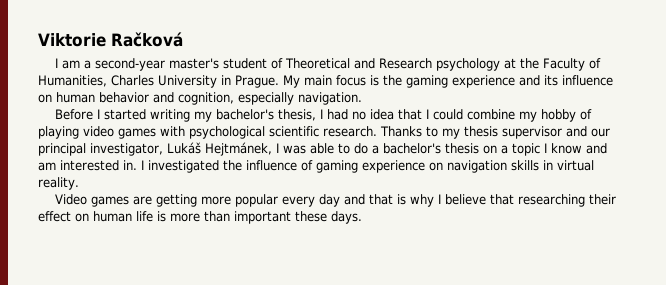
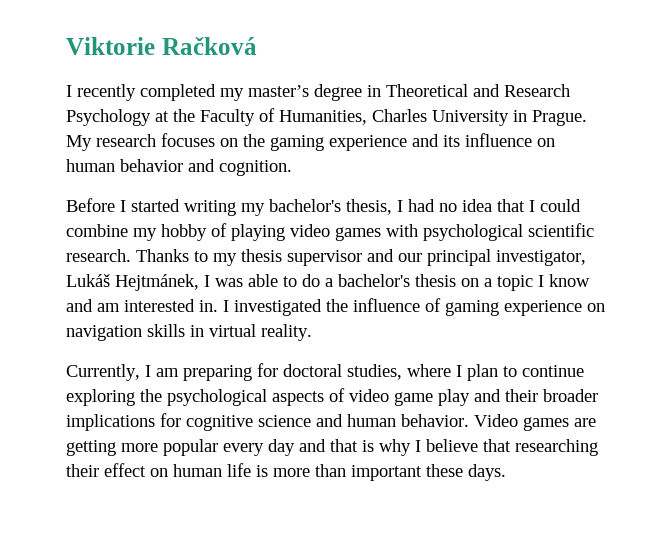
- I am a second-year master's student of Theoretical and Research psychology at the Faculty of Humanities, Charles University in Prague.
+ I recently completed my master’s degree in Theoretical and Research Psychology at the Faculty of Humanities, Charles University in Prague.
- My main focus is the gaming experience and its influence on human behavior and cognition, especially navigation.
+ My research focuses on the gaming experience and its influence on human behavior and cognition.
+ Currently, I am preparing for doctoral studies, where I plan to continue exploring the psychological aspects of video game play and their broader implications for cognitive science and human behavior.

